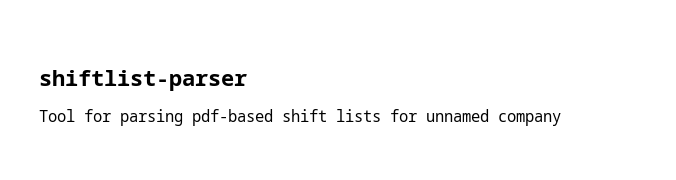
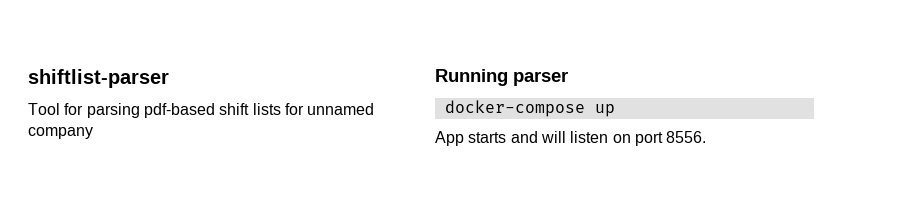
+ Running parser
+ docker-compose up
+ App starts and will listen on port 8556.

